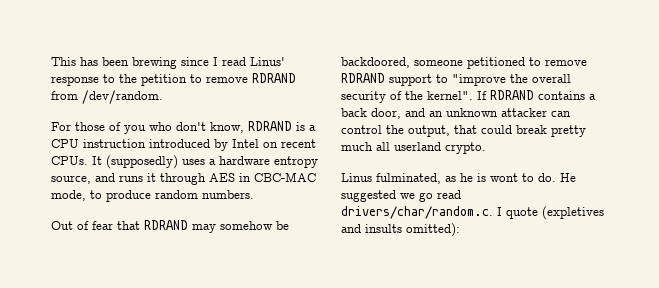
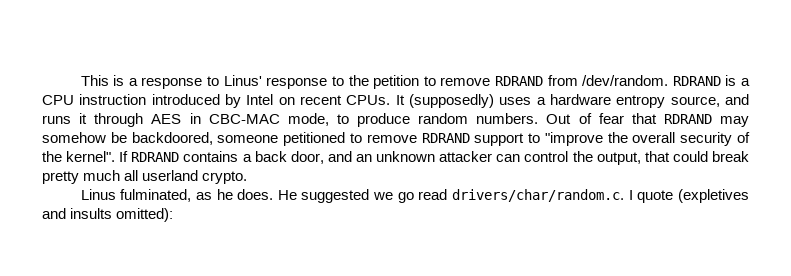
- This has been brewing since I read Linus' response to the petition to remove RDRAND from /dev/random.
- For those of you who don't know, RDRAND is a CPU instruction introduced by Intel on recent CPUs.
+ This is a response to Linus' response to the petition to remove RDRAND from /dev/random. RDRAND is a CPU instruction introduced by Intel on recent CPUs.
- It (supposedly) uses a hardware entropy source, and runs it through AES in CBC-MAC mode, to produce random numbers.
- Out of fear that RDRAND may somehow be backdoored, someone petitioned to remove RDRAND support to "improve the overall security of the kernel".
+ It (supposedly) uses a hardware entropy source, and runs it through AES in CBC-MAC mode, to produce random numbers. Out of fear that RDRAND may somehow be backdoored, someone petitioned to remove RDRAND support to "improve the overall security of the kernel".
- Linus fulminated, as he is wont to do.
+ Linus fulminated, as he does.

